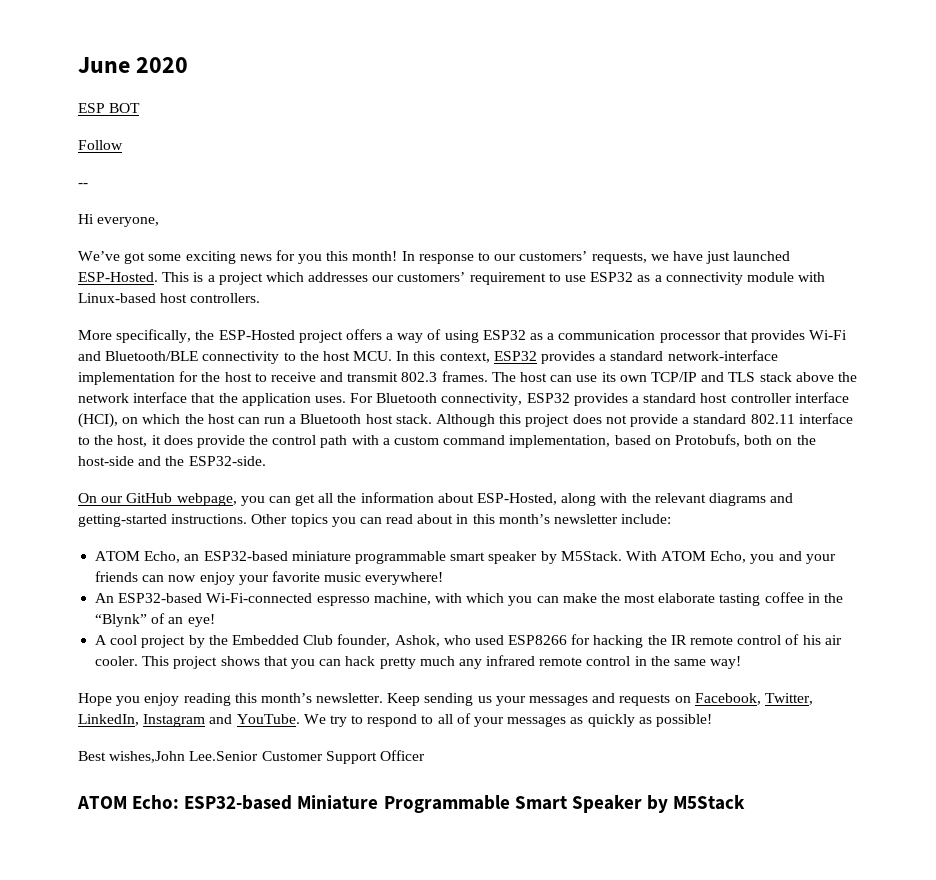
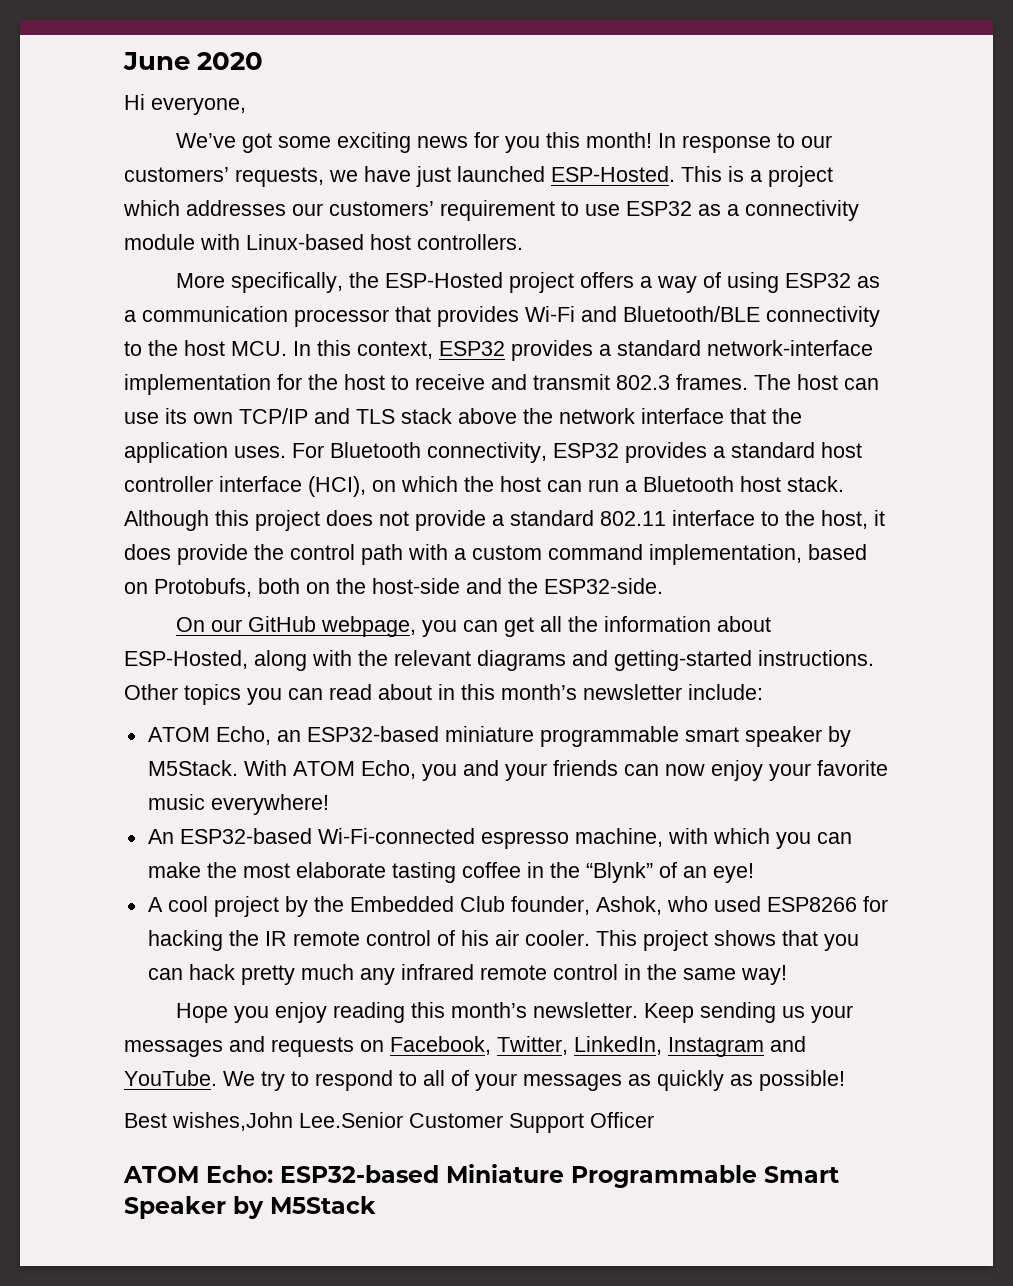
- ESP BOT
- Follow
- --

